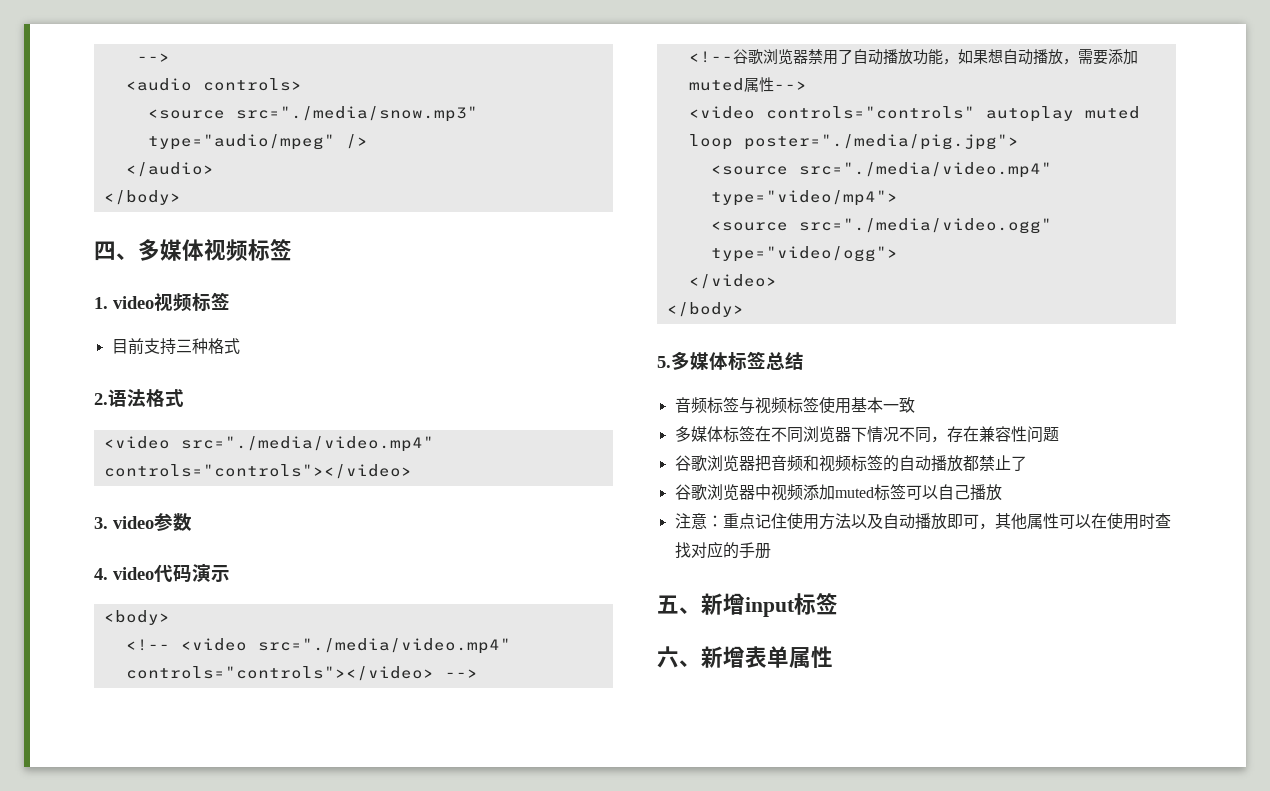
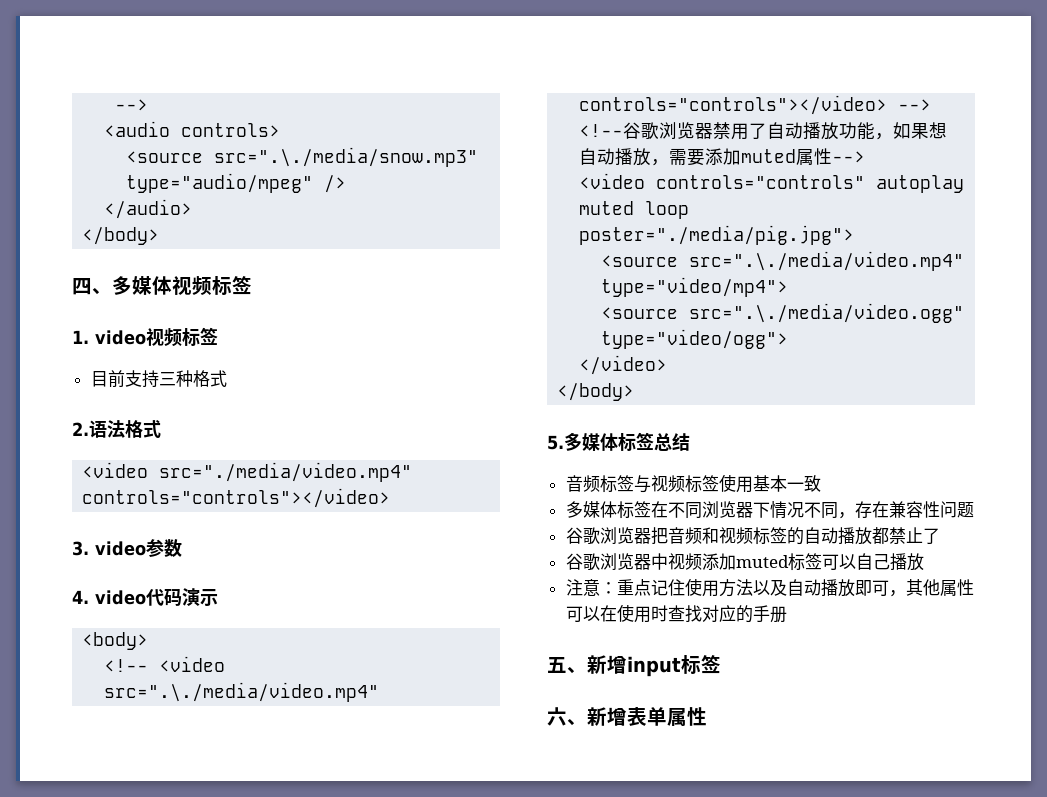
- <source src="./media/snow.mp3" type="audio/mpeg" />
+ <source src=".\./media/snow.mp3" type="audio/mpeg" />
- <!-- <video src="./media/video.mp4" controls="controls"></video> -->
+ <!-- <video src=".\./media/video.mp4" controls="controls"></video> -->
- <source src="./media/video.mp4" type="video/mp4">
+ <source src=".\./media/video.mp4" type="video/mp4">
- <source src="./media/video.ogg" type="video/ogg">
+ <source src=".\./media/video.ogg" type="video/ogg">

